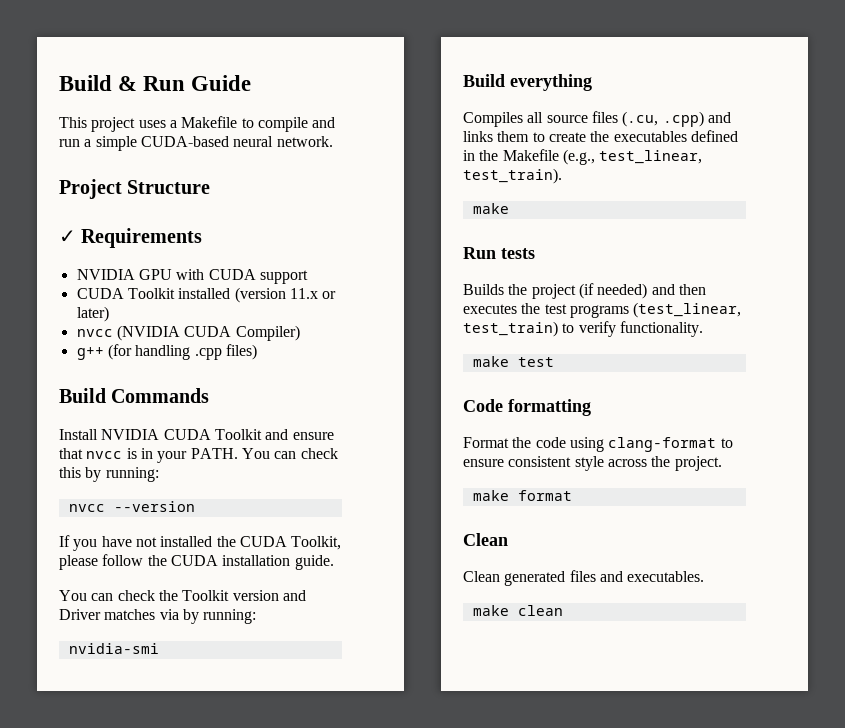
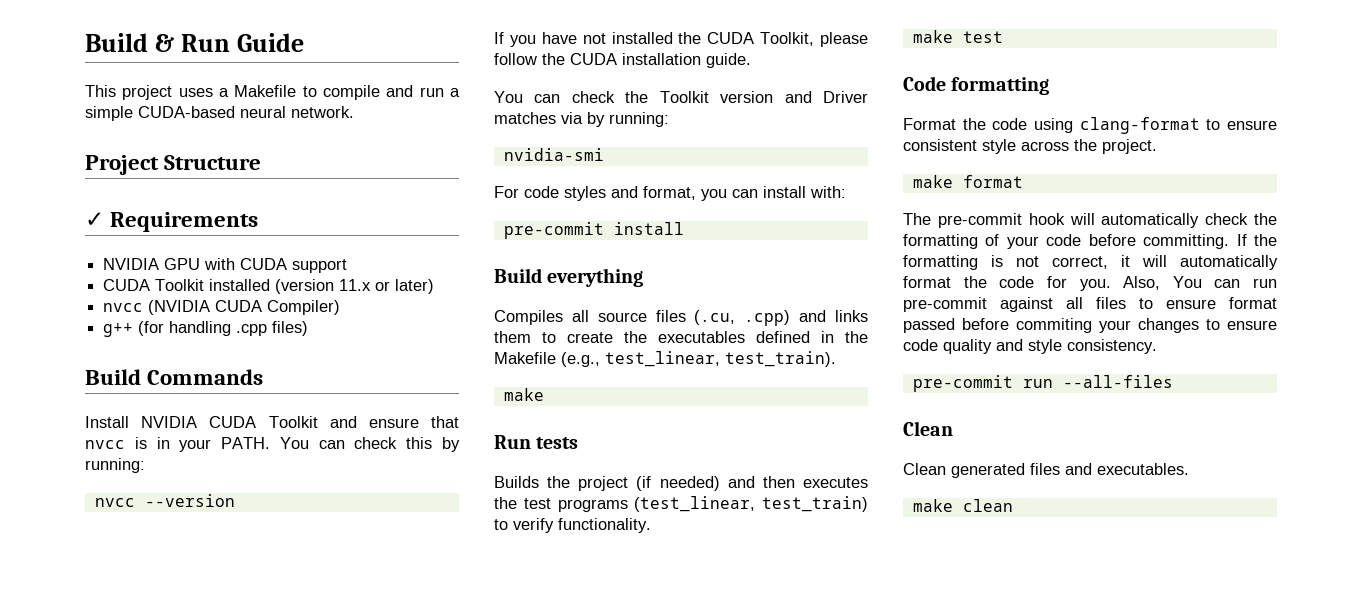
+ For code styles and format, you can install with:
+ pre-commit install
+ The pre-commit hook will automatically check the formatting of your code before committing. If the formatting is not correct, it will automatically format the code for you. Also, You can run pre-commit against all files to ensure format passed before commiting your changes to ensure code quality and style consistency.
+ pre-commit run --all-files

